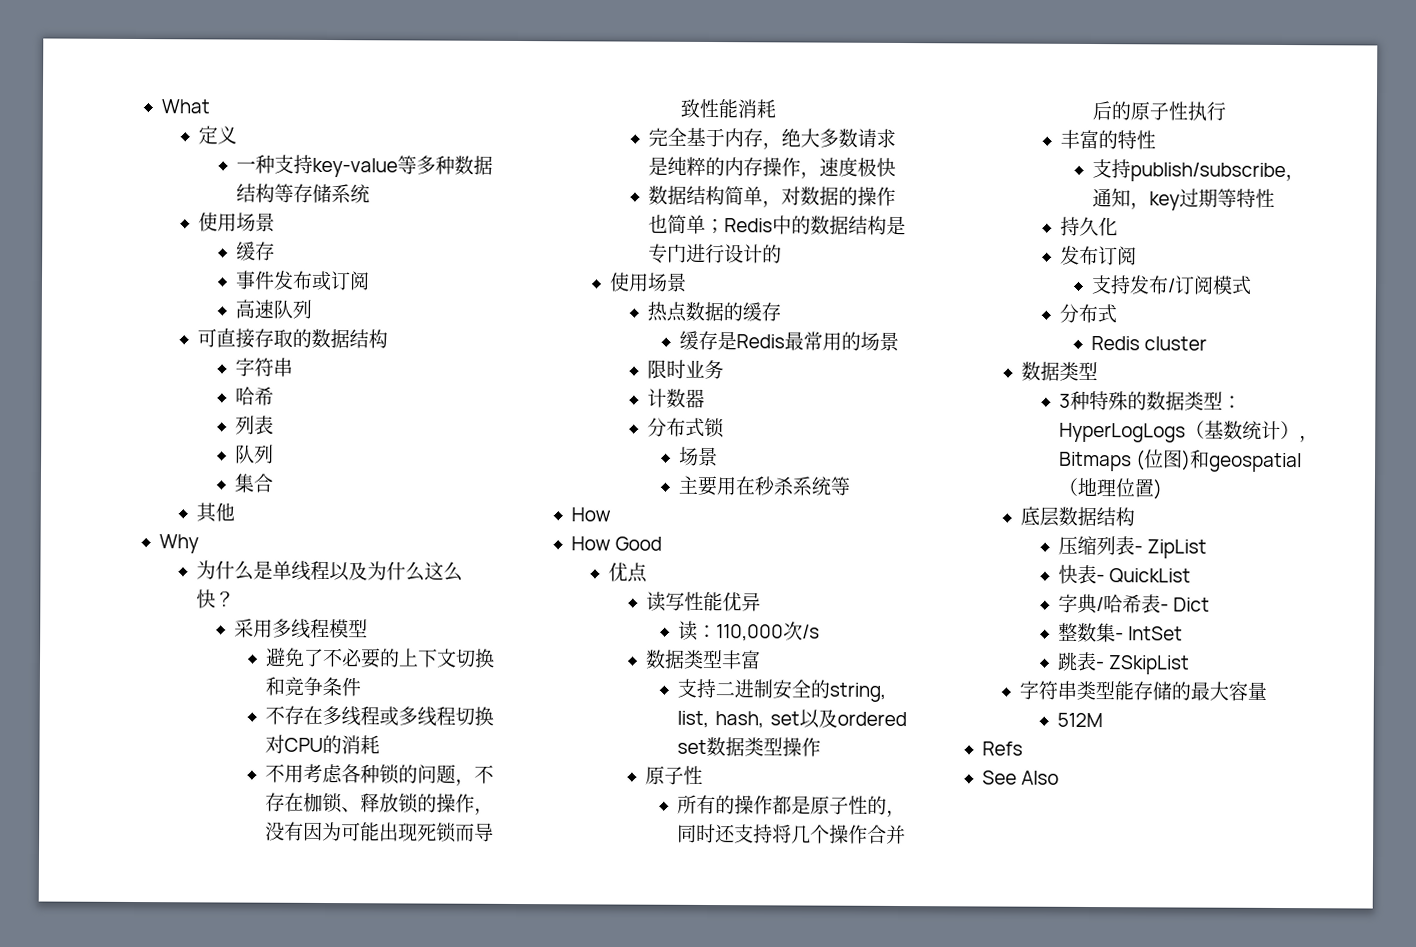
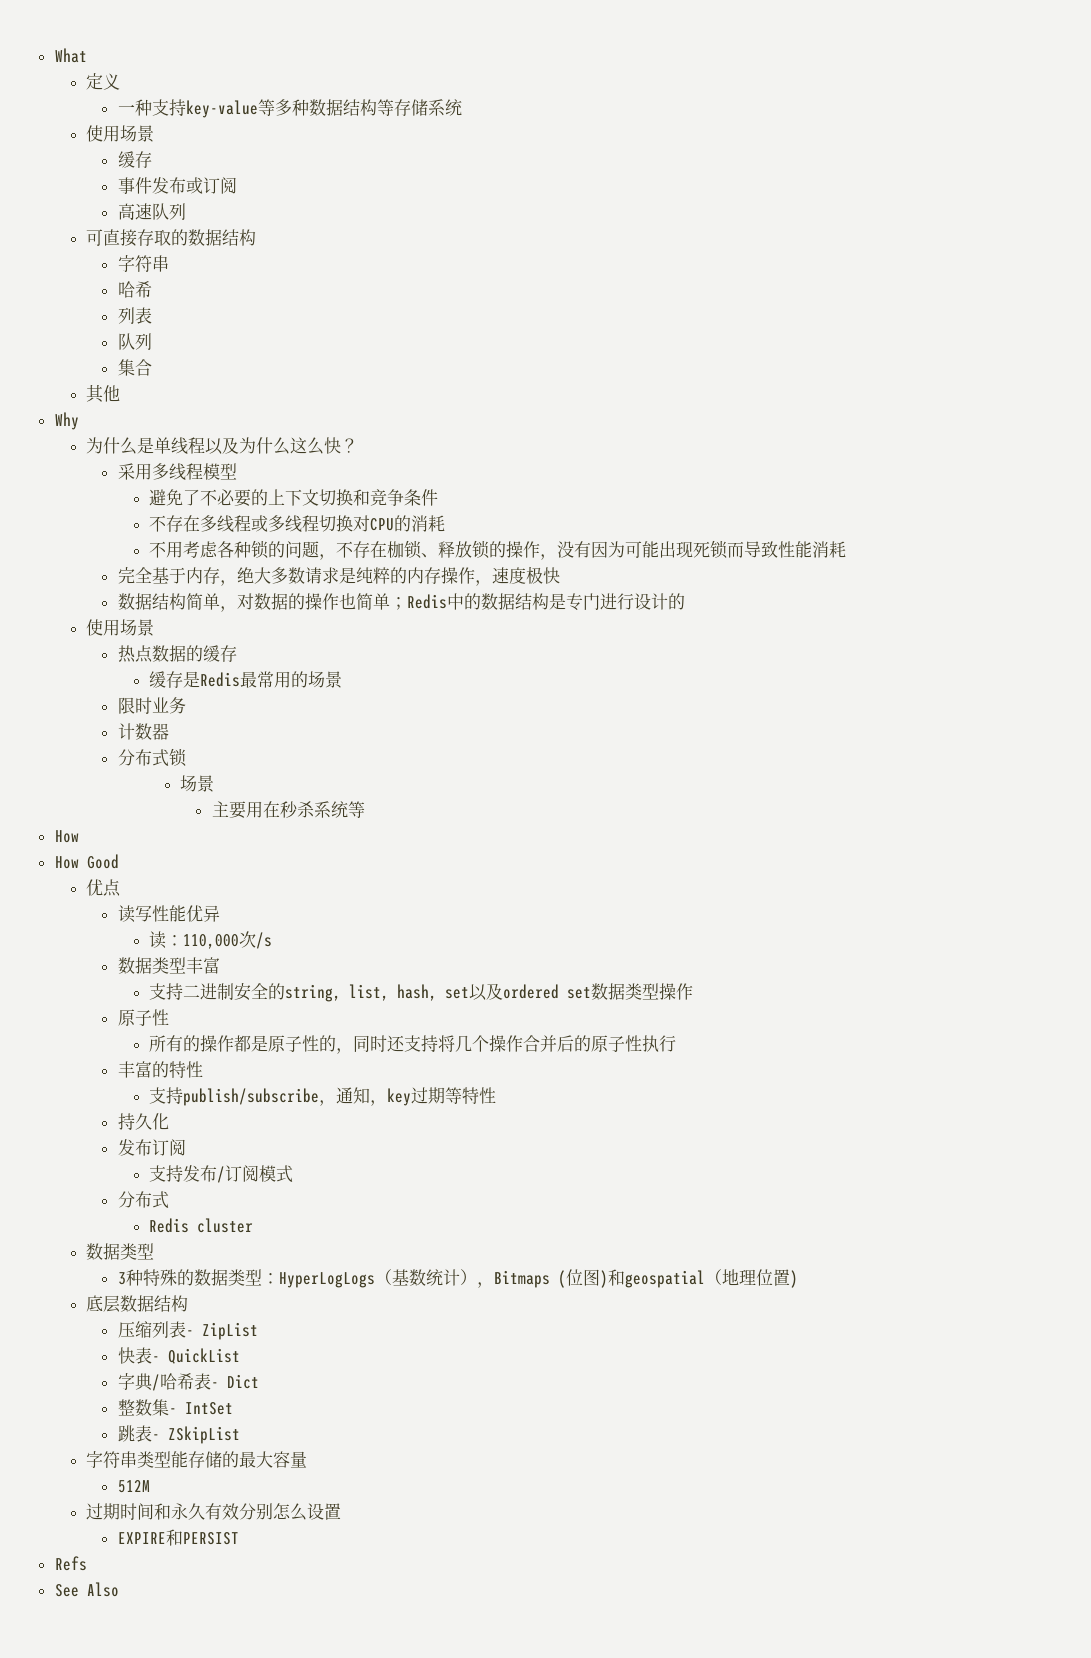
+ 过期时间和永久有效分别怎么设置
+ EXPIRE和PERSIST

